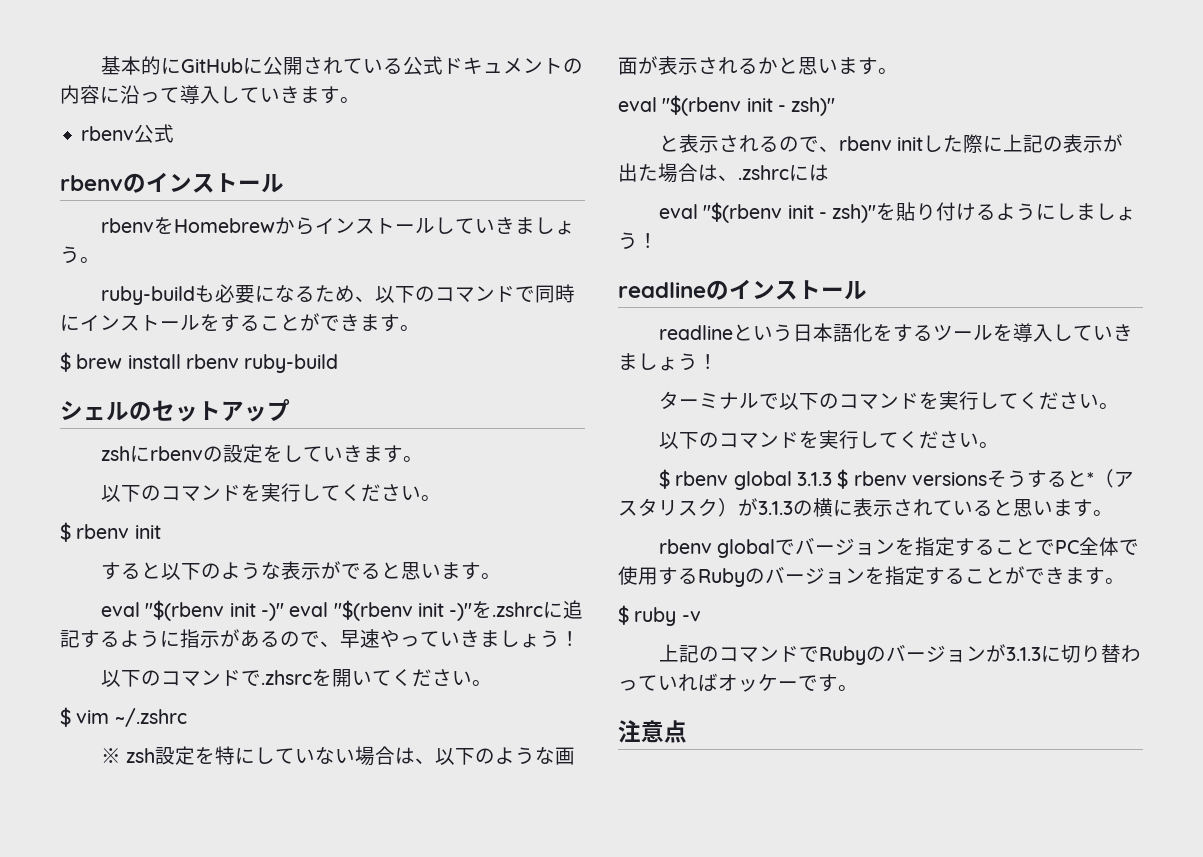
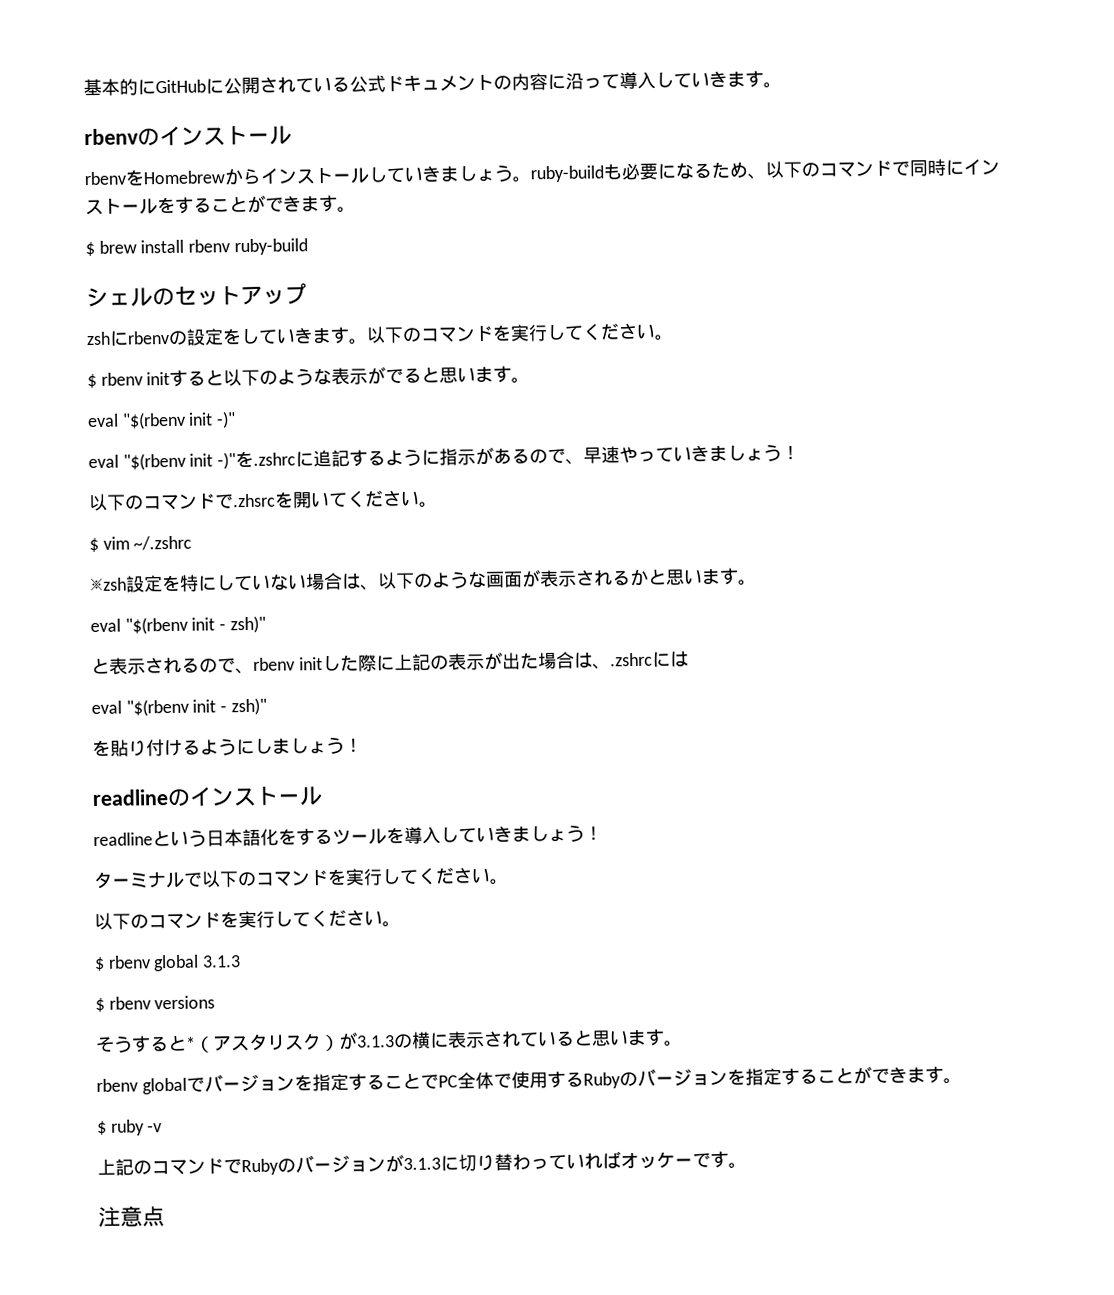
- rbenv公式
- rbenvをHomebrewからインストールしていきましょう。
- ruby-buildも必要になるため、以下のコマンドで同時にインストールをすることができます。
+ rbenvをHomebrewからインストールしていきましょう。ruby-buildも必要になるため、以下のコマンドで同時にインストールをすることができます。
- zshにrbenvの設定をしていきます。
- 以下のコマンドを実行してください。
+ zshにrbenvの設定をしていきます。以下のコマンドを実行してください。
- $ rbenv init
- すると以下のような表示がでると思います。
- eval "$(rbenv init -)" eval "$(rbenv init -)"を.zshrcに追記するように指示があるので、早速やっていきましょう！
+ $ rbenv initすると以下のような表示がでると思います。
+ eval "$(rbenv init -)"
+ eval "$(rbenv init -)"を.zshrcに追記するように指示があるので、早速やっていきましょう！
- ※ zsh設定を特にしていない場合は、以下のような画面が表示されるかと思います。
+ ※zsh設定を特にしていない場合は、以下のような画面が表示されるかと思います。
  と表示されるので、rbenv initした際に上記の表示が出た場合は、.zshrcには
- eval "$(rbenv init - zsh)"を貼り付けるようにしましょう！
+ eval "$(rbenv init - zsh)"
+ を貼り付けるようにしましょう！
- $ rbenv global 3.1.3 $ rbenv versionsそうすると*（アスタリスク）が3.1.3の横に表示されていると思います。
+ $ rbenv global 3.1.3
+ $ rbenv versions
+ そうすると*（アスタリスク）が3.1.3の横に表示されていると思います。

